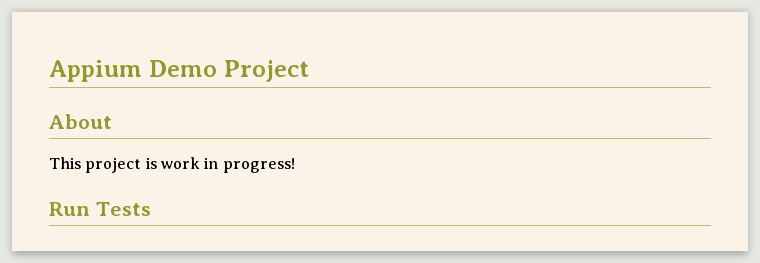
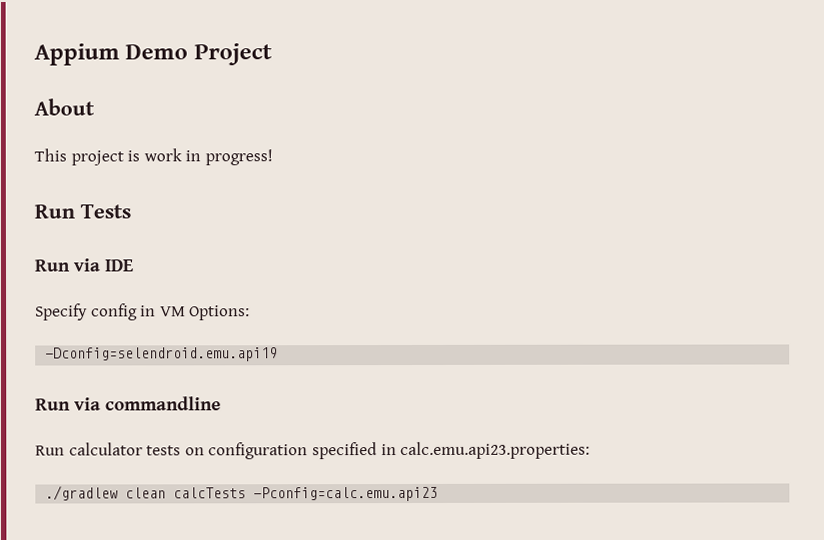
+ Run via IDE
+ Specify config in VM Options:
+ -Dconfig=selendroid.emu.api19
+ Run via commandline
+ Run calculator tests on configuration specified in calc.emu.api23.properties:
+ ./gradlew clean calcTests -Pconfig=calc.emu.api23

